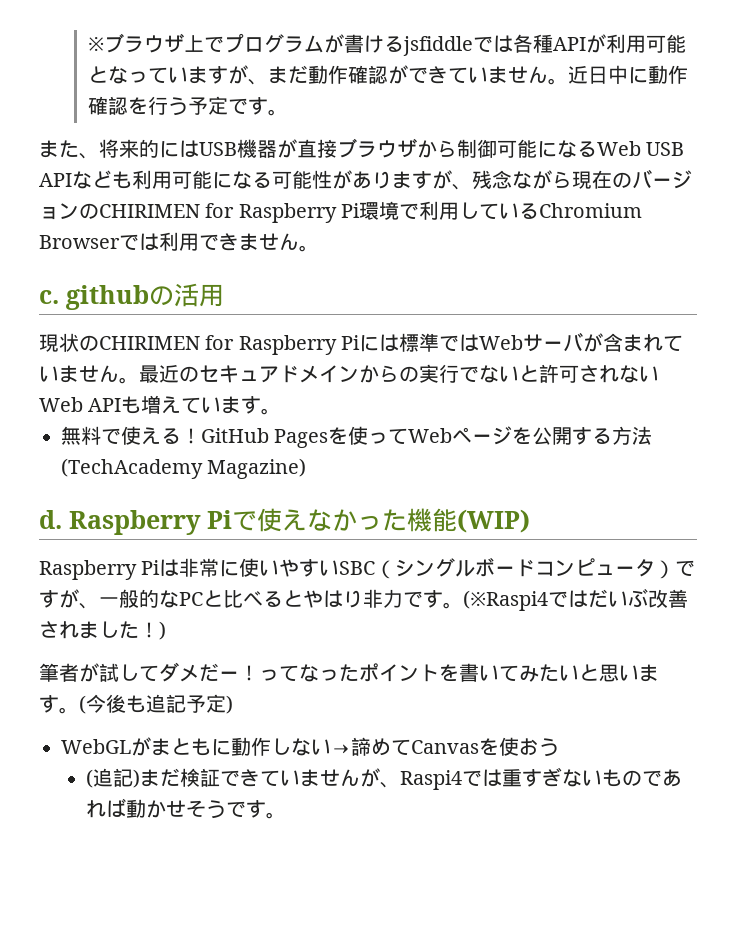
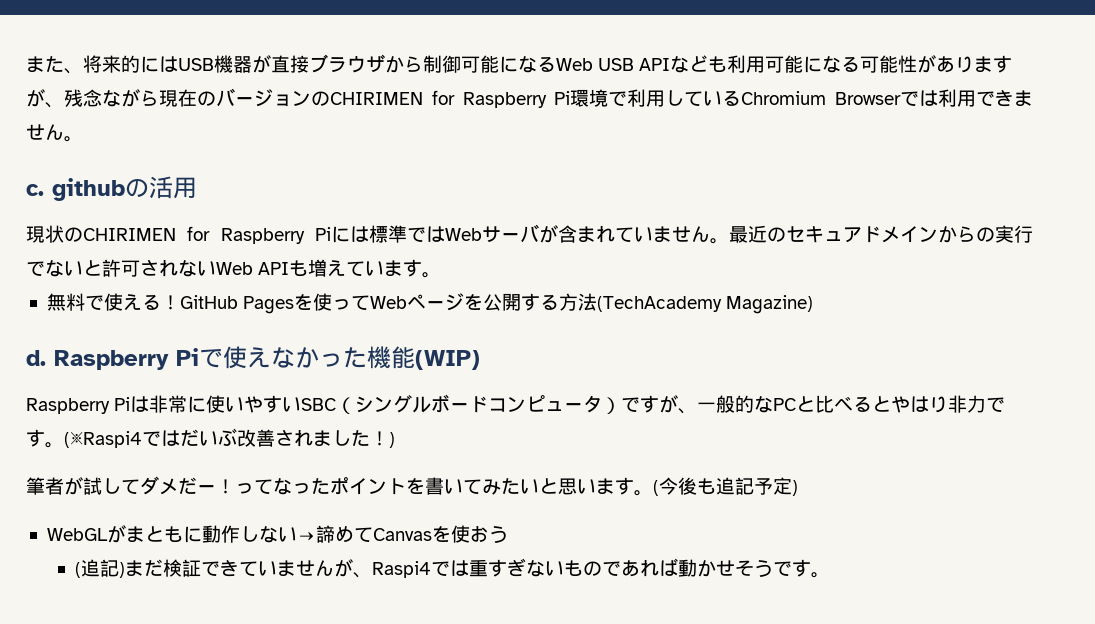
- ※ブラウザ上でプログラムが書けるjsfiddleでは各種APIが利用可能となっていますが、まだ動作確認ができていません。近日中に動作確認を行う予定です。

